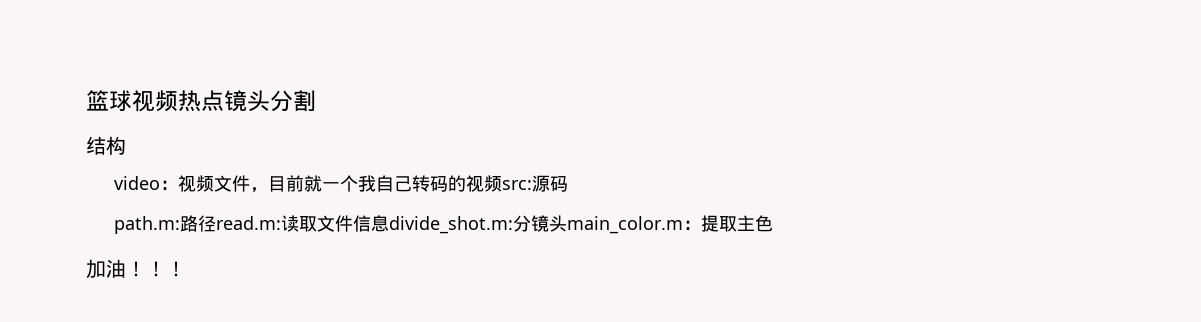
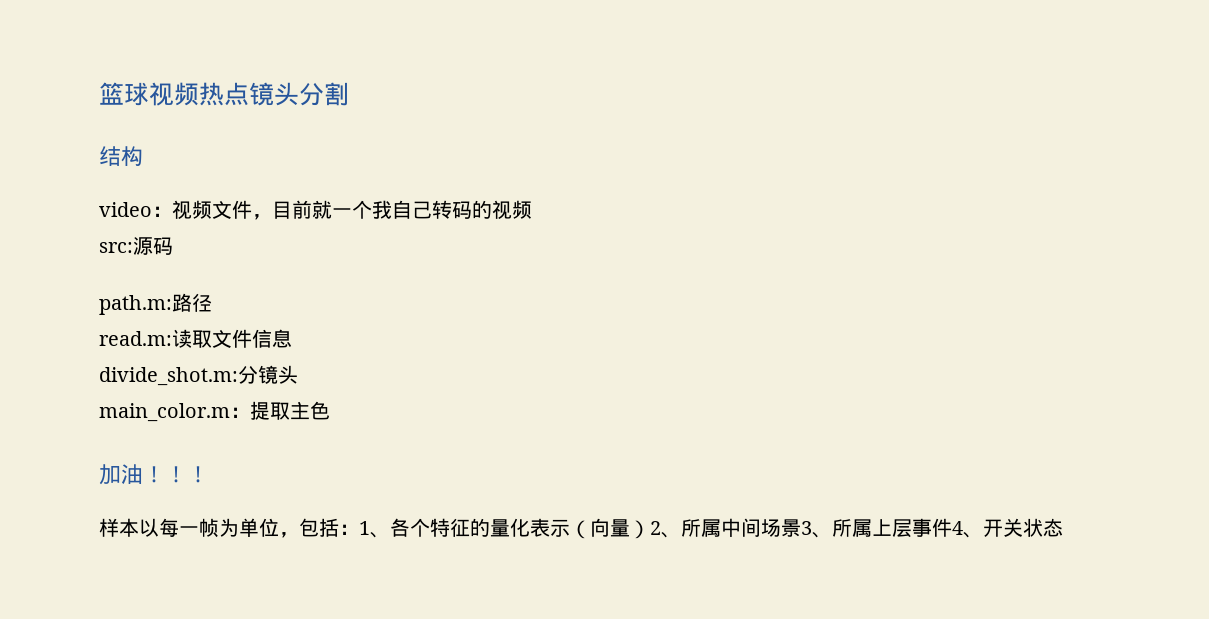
- video：视频文件，目前就一个我自己转码的视频src:源码
+ video：视频文件，目前就一个我自己转码的视频
+ src:源码
- path.m:路径read.m:读取文件信息divide_shot.m:分镜头main_color.m：提取主色
+ path.m:路径
+ read.m:读取文件信息
+ divide_shot.m:分镜头
+ main_color.m：提取主色
+ 样本以每一帧为单位，包括：1、各个特征的量化表示（向量）2、所属中间场景3、所属上层事件4、开关状态

